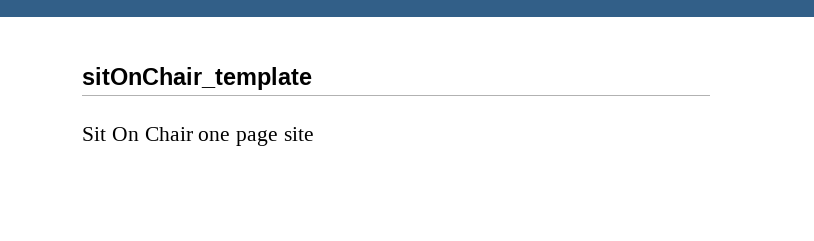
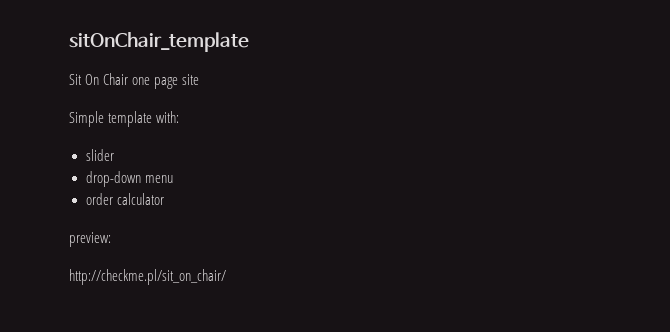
+ Simple template with:
+ slider
+ drop-down menu
+ order calculator
+ preview:
+ http://checkme.pl/sit_on_chair/

